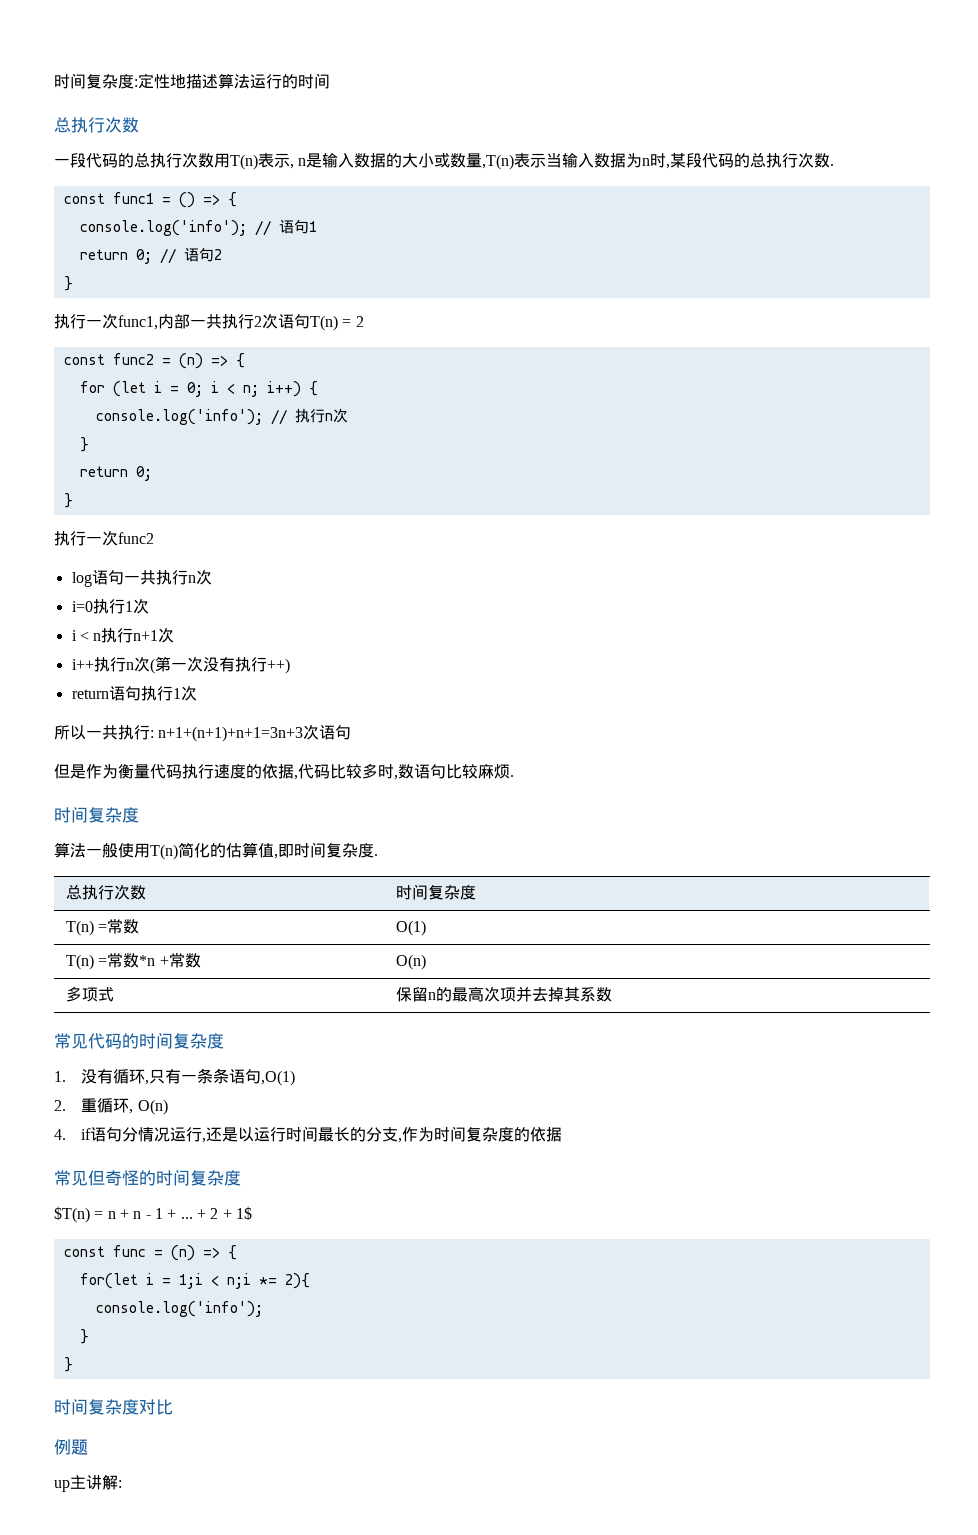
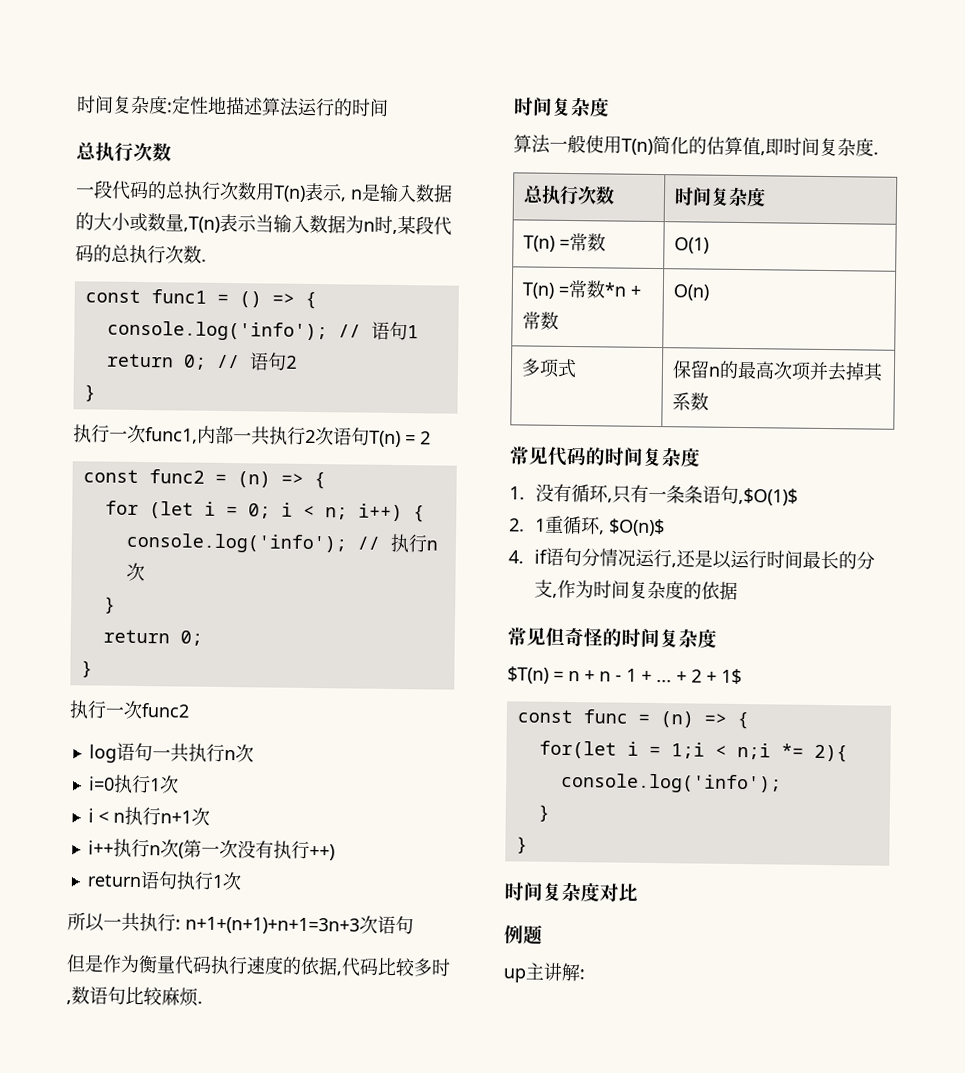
- 1.没有循环,只有一条条语句,O(1)
+ 1.没有循环,只有一条条语句,$O(1)$
- 2.重循环, O(n)
+ 2. 1重循环, $O(n)$

